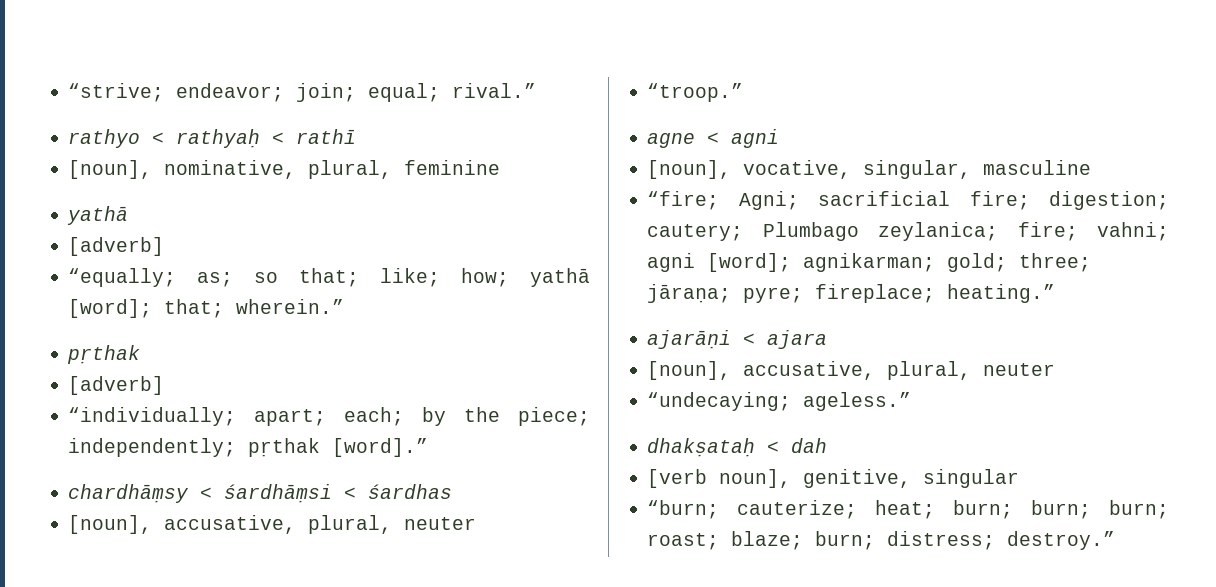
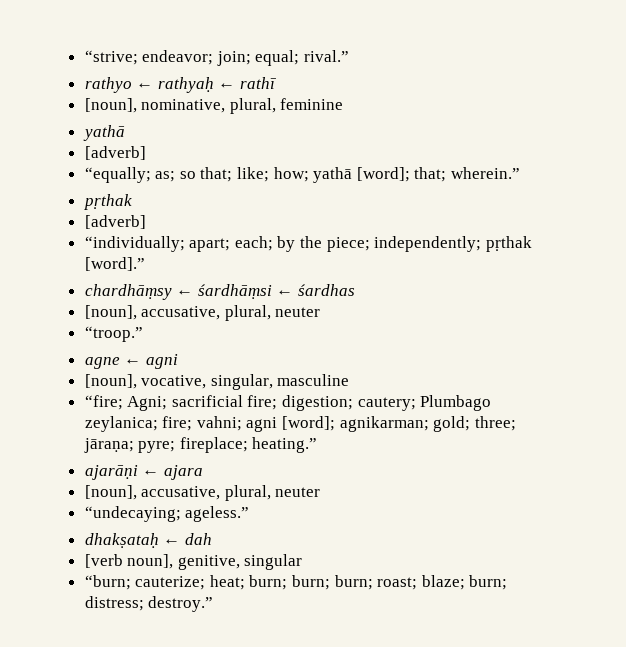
- rathyo < rathyaḥ < rathī
+ rathyo ← rathyaḥ ← rathī
- chardhāṃsy < śardhāṃsi < śardhas
+ chardhāṃsy ← śardhāṃsi ← śardhas
- agne < agni
+ agne ← agni
- ajarāṇi < ajara
+ ajarāṇi ← ajara
- dhakṣataḥ < dah
+ dhakṣataḥ ← dah

